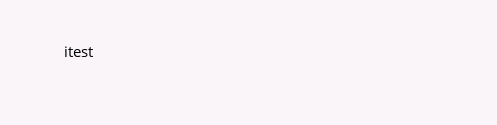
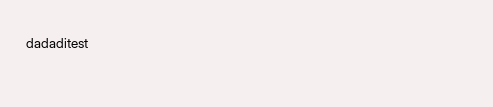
- itest
+ dadaditest

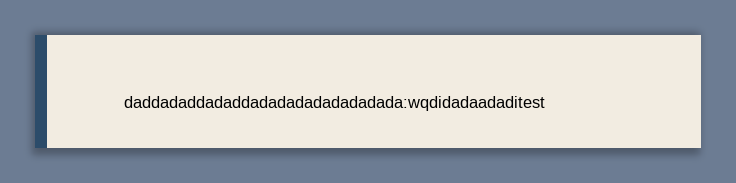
- dadaditest
+ daddadaddadaddadadadadadadadada:wqdidadaadaditest

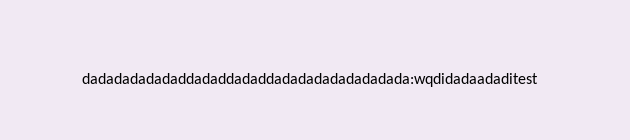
- daddadaddadaddadadadadadadadada:wqdidadaadaditest
+ dadadadadadaddadaddadaddadadadadadadadada:wqdidadaadaditest

